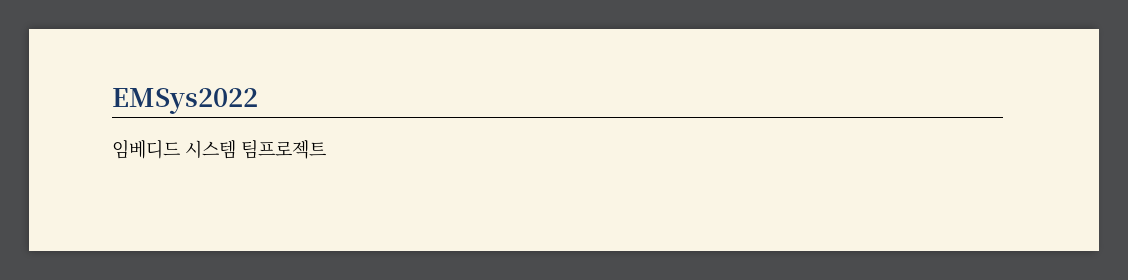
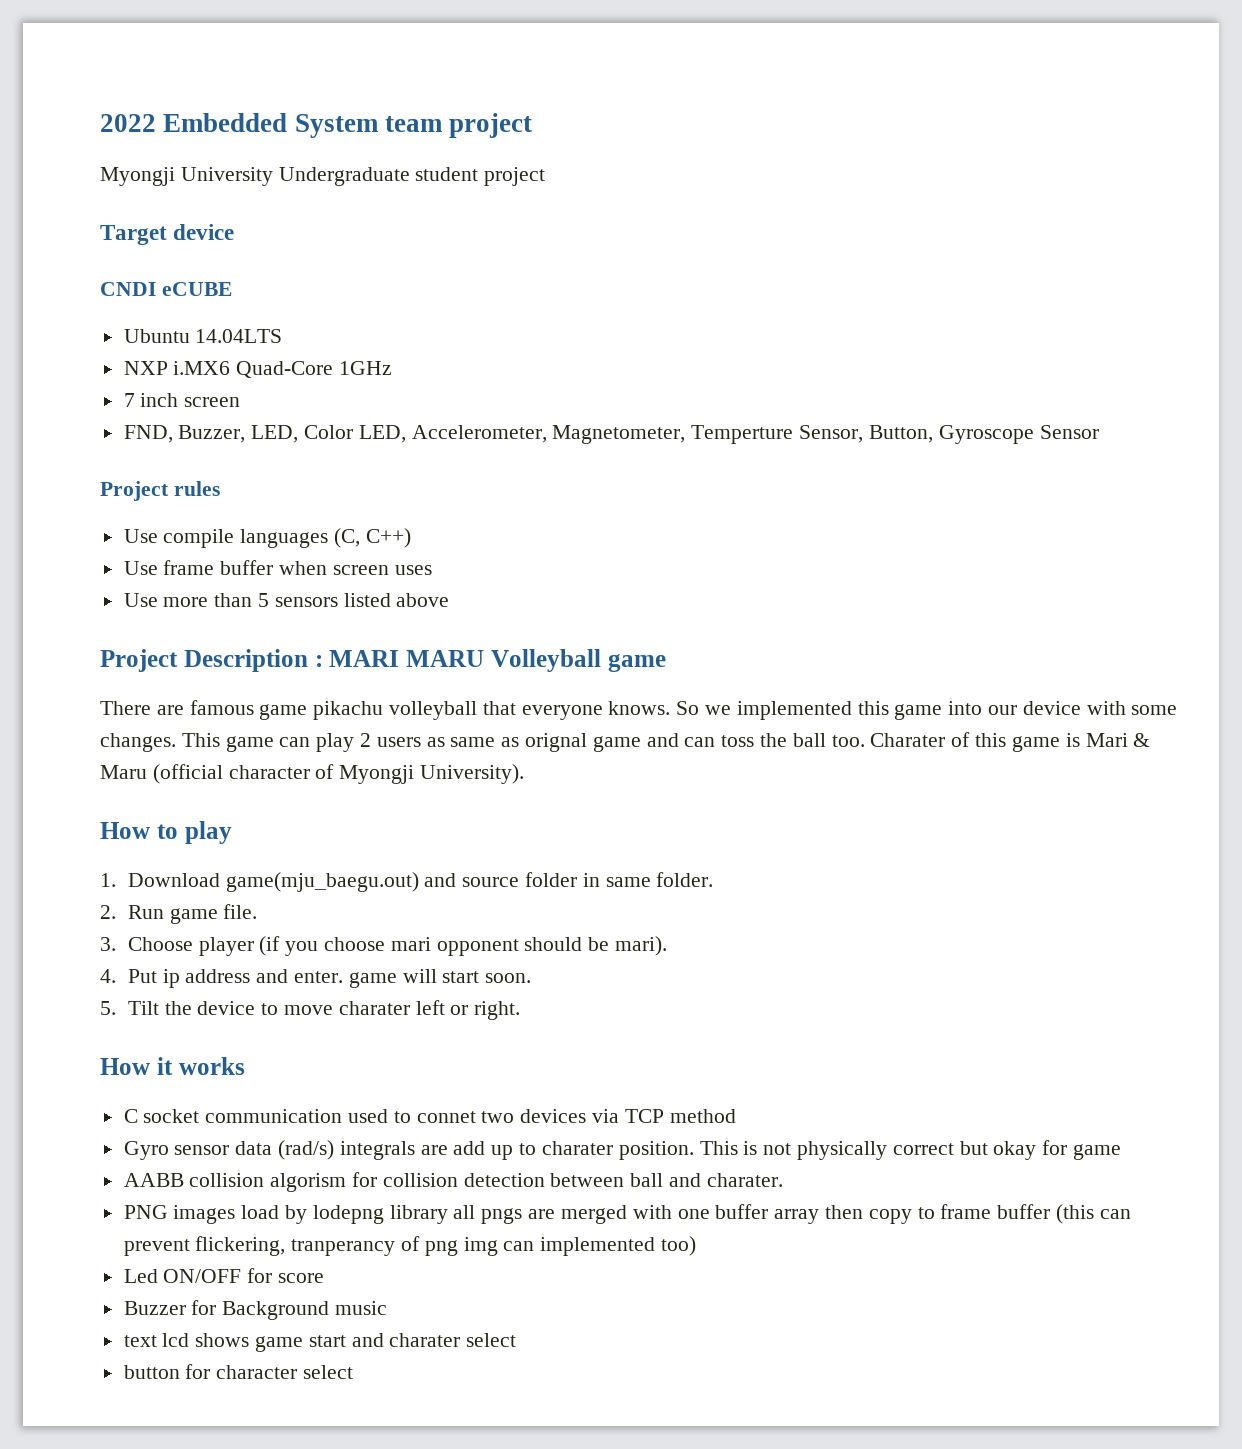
- EMSys2022
- 임베디드 시스템 팀프로젝트
+ 2022 Embedded System team project
+ Myongji University Undergraduate student project
+ Target device
+ CNDI eCUBE
+ Ubuntu 14.04LTS
+ NXP i.MX6 Quad-Core 1GHz
+ 7 inch screen
+ FND, Buzzer, LED, Color LED, Accelerometer, Magnetometer, Temperture Sensor, Button, Gyroscope Sensor
+ Project rules
+ Use compile languages (C, C++)
+ Use frame buffer when screen uses
+ Use more than 5 sensors listed above
+ Project Description : MARI MARU Volleyball game
+ There are famous game pikachu volleyball that everyone knows. So we implemented this game into our device with some changes. This game can play 2 users as same as orignal game and can toss the ball too. Charater of this game is Mari & Maru (official character of Myongji University).
+ How to play
+ 1. Download game(mju_baegu.out) and source folder in same folder.
+ 2. Run game file.
+ 3. Choose player (if you choose mari opponent should be mari).
+ 4. Put ip address and enter. game will start soon.
+ 5. Tilt the device to move charater left or right.
+ How it works
+ C socket communication used to connet two devices via TCP method
+ Gyro sensor data (rad/s) integrals are add up to charater position. This is not physically correct but okay for game
+ AABB collision algorism for collision detection between ball and charater.
+ PNG images load by lodepng library all pngs are merged with one buffer array then copy to frame buffer (this can prevent flickering, tranperancy of png img can implemented too)
+ Led ON/OFF for score
+ Buzzer for Background music
+ text lcd shows game start and charater select
+ button for character select

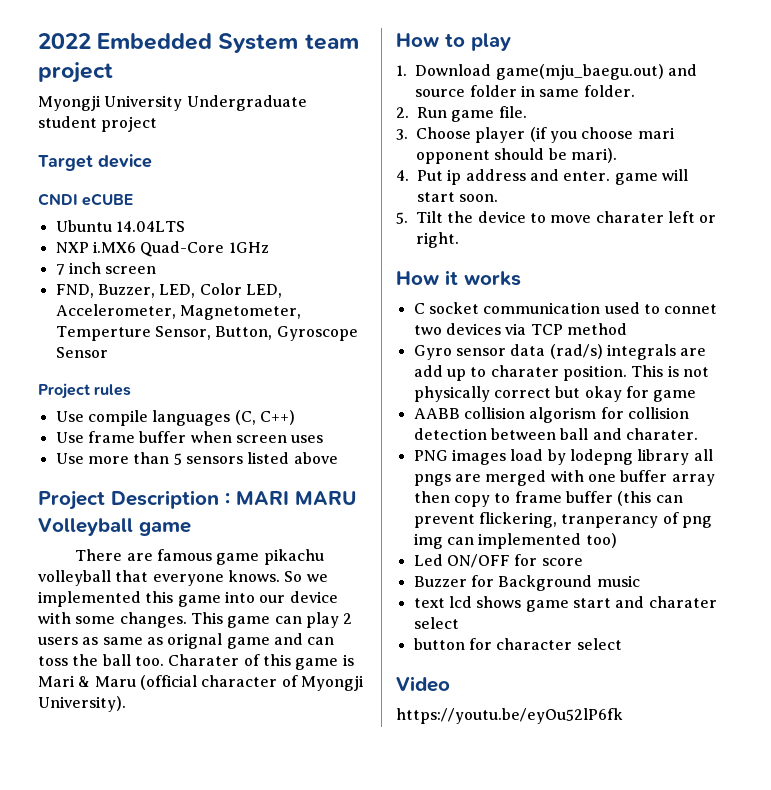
+ Video
+ https://youtu.be/eyOu52lP6fk

